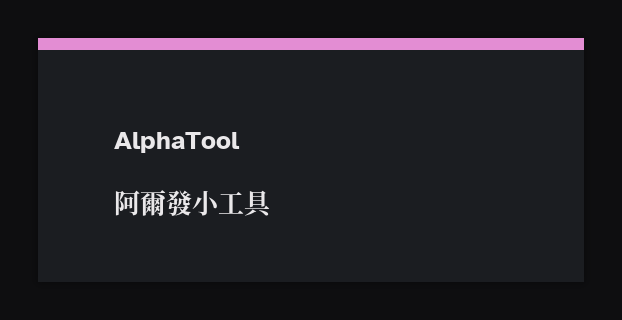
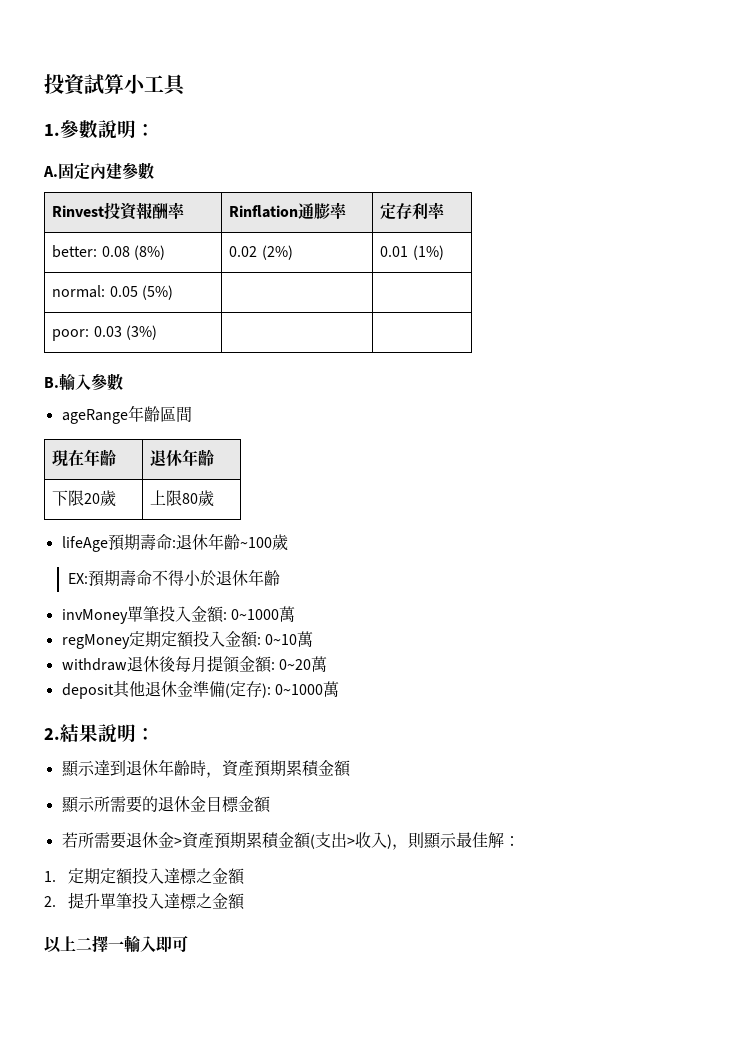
- AlphaTool
- 阿爾發小工具
+ 投資試算小工具
+ 1.參數說明：
+ A.固定內建參數
+ Rinvest投資報酬率 | Rinflation通膨率 | 定存利率
+ better: 0.08 (8%) | 0.02 (2%) | 0.01 (1%)
+ normal: 0.05 (5%) | |
+ poor: 0.03 (3%) | |
+ B.輸入參數
+ ageRange年齡區間
+ 現在年齡 | 退休年齡
+ 下限20歲 | 上限80歲
+ lifeAge預期壽命:退休年齡~100歲
+ EX:預期壽命不得小於退休年齡
+ invMoney單筆投入金額: 0~1000萬
+ regMoney定期定額投入金額: 0~10萬
+ withdraw退休後每月提領金額: 0~20萬
+ deposit其他退休金準備(定存): 0~1000萬
+ 2.結果說明：
+ 顯示達到退休年齡時，資產預期累積金額
+ 顯示所需要的退休金目標金額
+ 若所需要退休金>資產預期累積金額(支出>收入)，則顯示最佳解：
+ 1.定期定額投入達標之金額
+ 2.提升單筆投入達標之金額
+ 以上二擇一輸入即可

